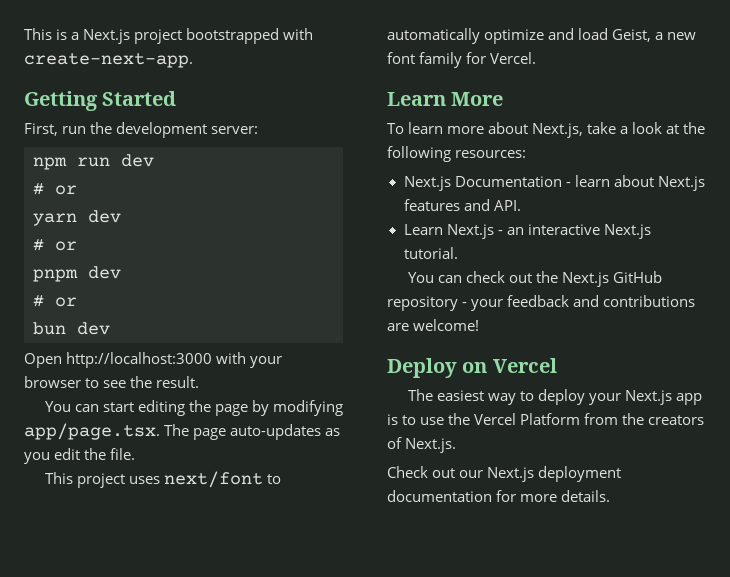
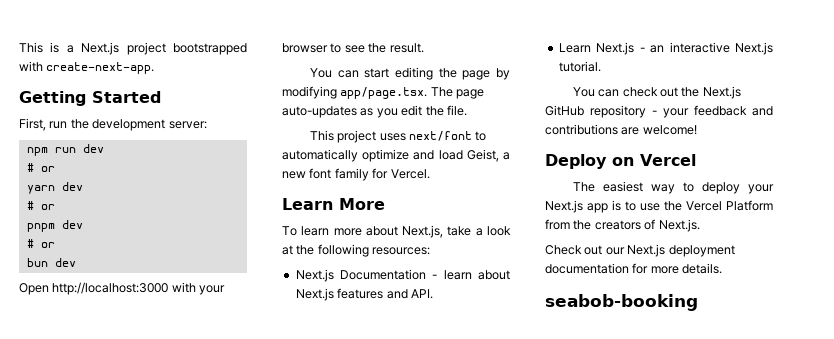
+ seabob-booking

